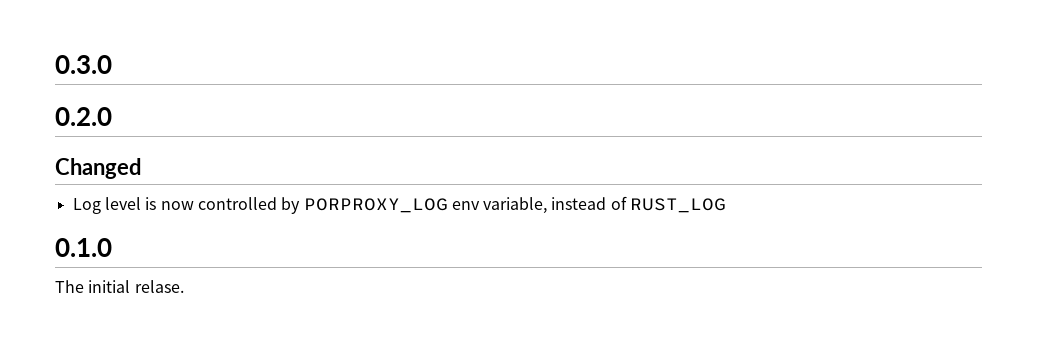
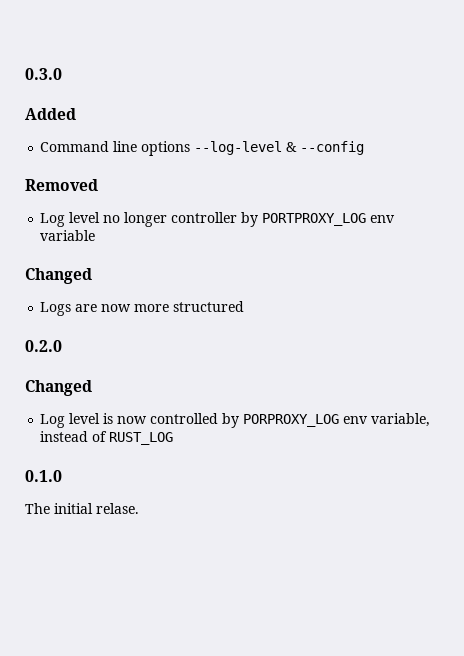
+ Added
+ Command line options --log-level & --config
+ Removed
+ Log level no longer controller by PORTPROXY_LOG env variable
+ Changed
+ Logs are now more structured

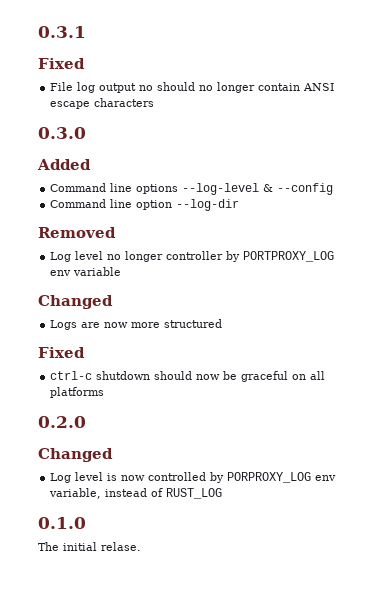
+ 0.3.1
+ Fixed
+ File log output no should no longer contain ANSI escape characters
+ Command line option --log-dir
  Logs are now more structured
+ Fixed
+ ctrl-c shutdown should now be graceful on all platforms

